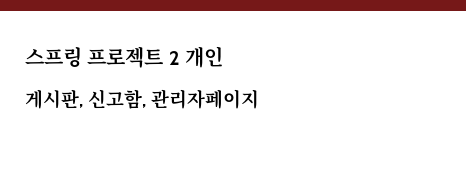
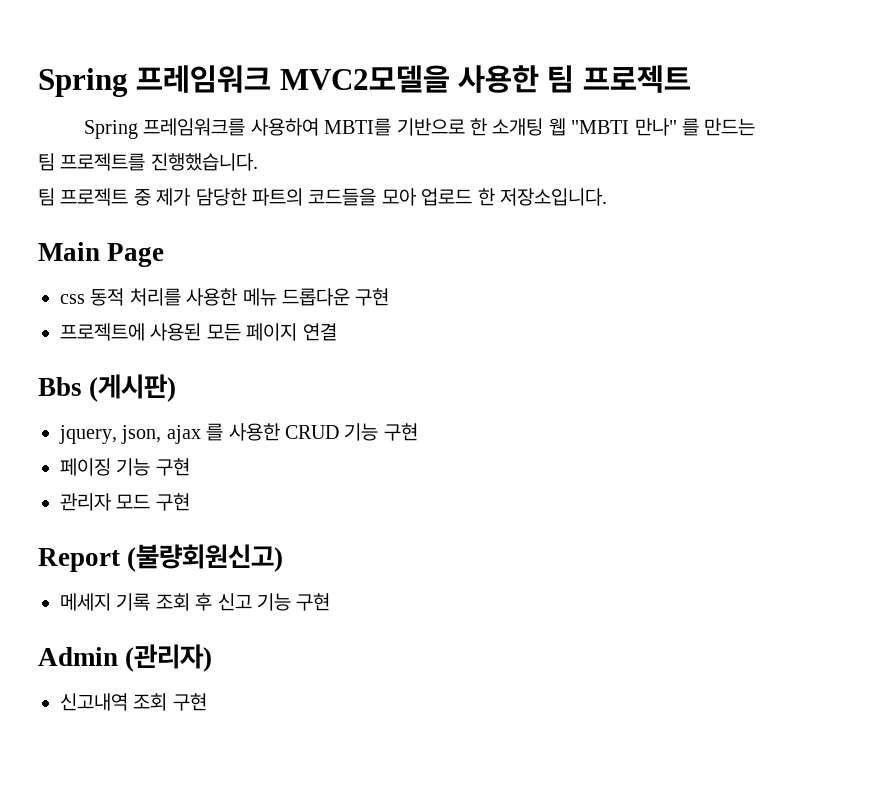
- 스프링 프로젝트 2 개인
- 게시판, 신고함, 관리자페이지
+ Spring 프레임워크 MVC2모델을 사용한 팀 프로젝트
+ Spring 프레임워크를 사용하여 MBTI를 기반으로 한 소개팅 웹 "MBTI 만나" 를 만드는 팀 프로젝트를 진행했습니다.
+ 팀 프로젝트 중 제가 담당한 파트의 코드들을 모아 업로드 한 저장소입니다.
+ Main Page
+ css 동적 처리를 사용한 메뉴 드롭다운 구현
+ 프로젝트에 사용된 모든 페이지 연결
+ Bbs (게시판)
+ jquery, json, ajax 를 사용한 CRUD 기능 구현
+ 페이징 기능 구현
+ 관리자 모드 구현
+ Report (불량회원신고)
+ 메세지 기록 조회 후 신고 기능 구현
+ Admin (관리자)
+ 신고내역 조회 구현

